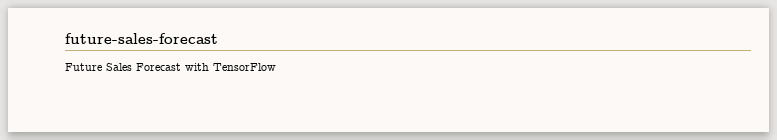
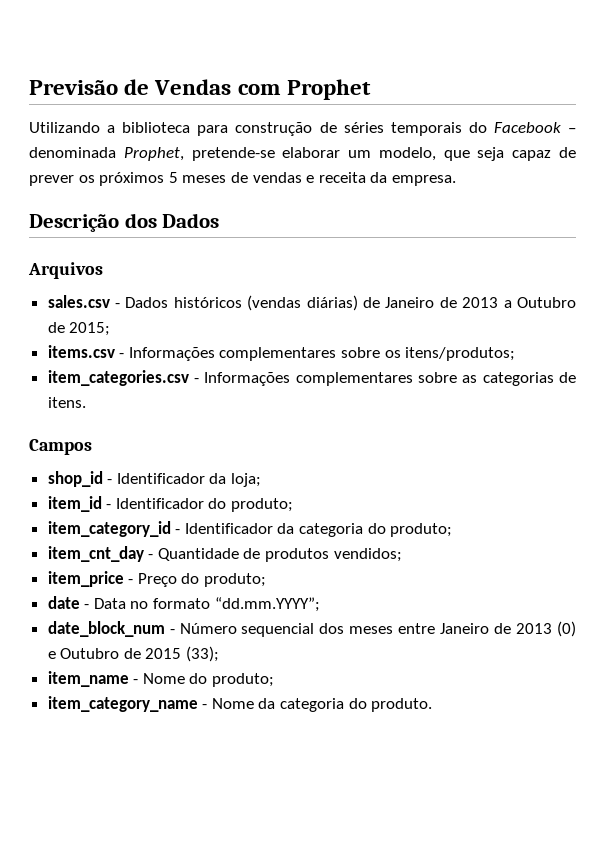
- future-sales-forecast
- Future Sales Forecast with TensorFlow
+ Previsão de Vendas com Prophet
+ Utilizando a biblioteca para construção de séries temporais do Facebook – denominada Prophet, pretende-se elaborar um modelo, que seja capaz de prever os próximos 5 meses de vendas e receita da empresa.
+ Descrição dos Dados
+ Arquivos
+ sales.csv - Dados históricos (vendas diárias) de Janeiro de 2013 a Outubro de 2015;
+ items.csv - Informações complementares sobre os itens/produtos;
+ item_categories.csv - Informações complementares sobre as categorias de itens.
+ Campos
+ shop_id - Identificador da loja;
+ item_id - Identificador do produto;
+ item_category_id - Identificador da categoria do produto;
+ item_cnt_day - Quantidade de produtos vendidos;
+ item_price - Preço do produto;
+ date - Data no formato “dd.mm.YYYY”;
+ date_block_num - Número sequencial dos meses entre Janeiro de 2013 (0) e Outubro de 2015 (33);
+ item_name - Nome do produto;
+ item_category_name - Nome da categoria do produto.

